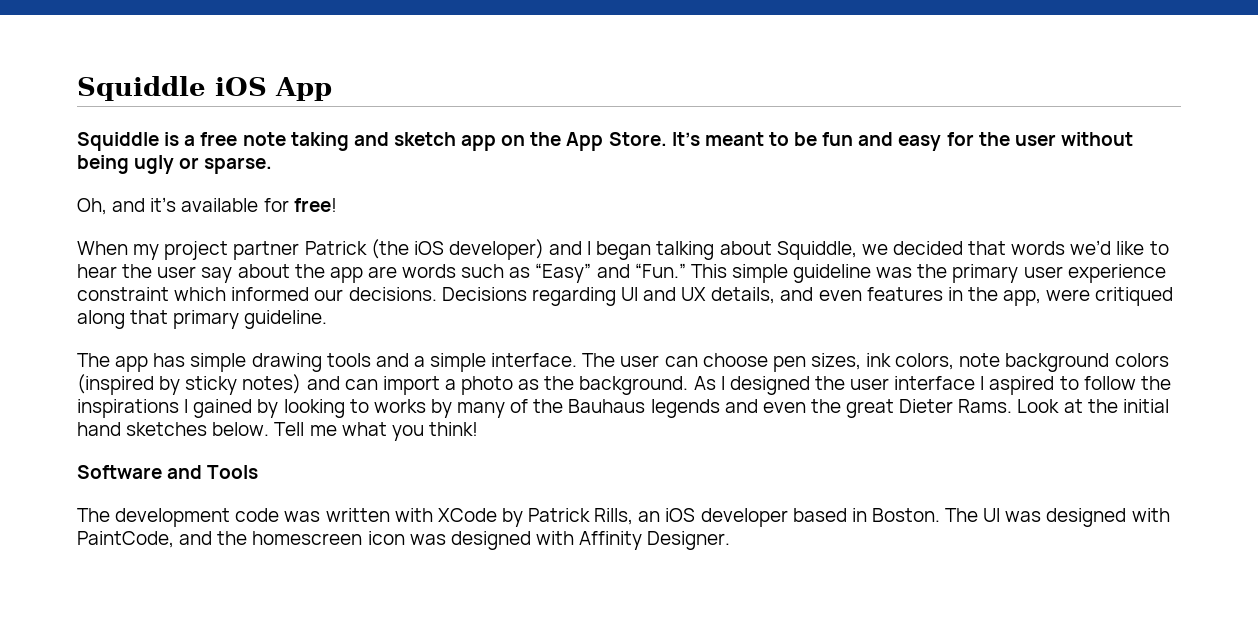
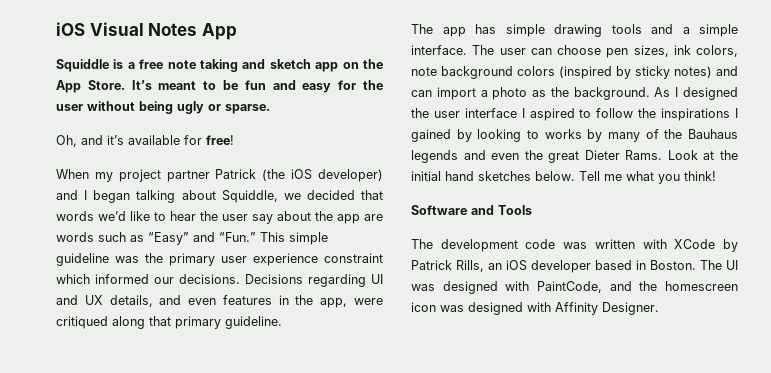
- Squiddle iOS App
+ iOS Visual Notes App

